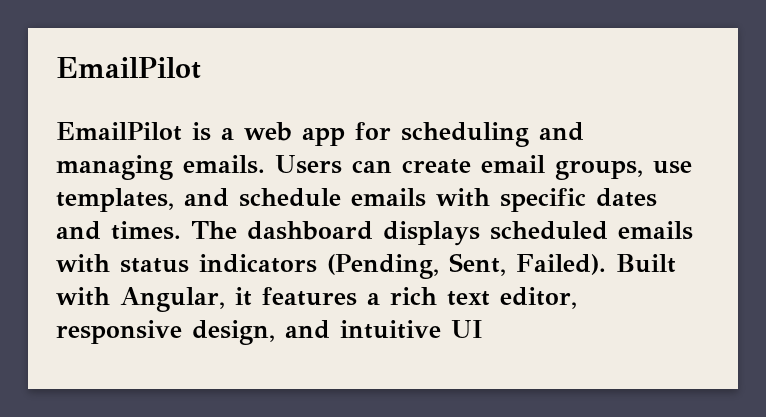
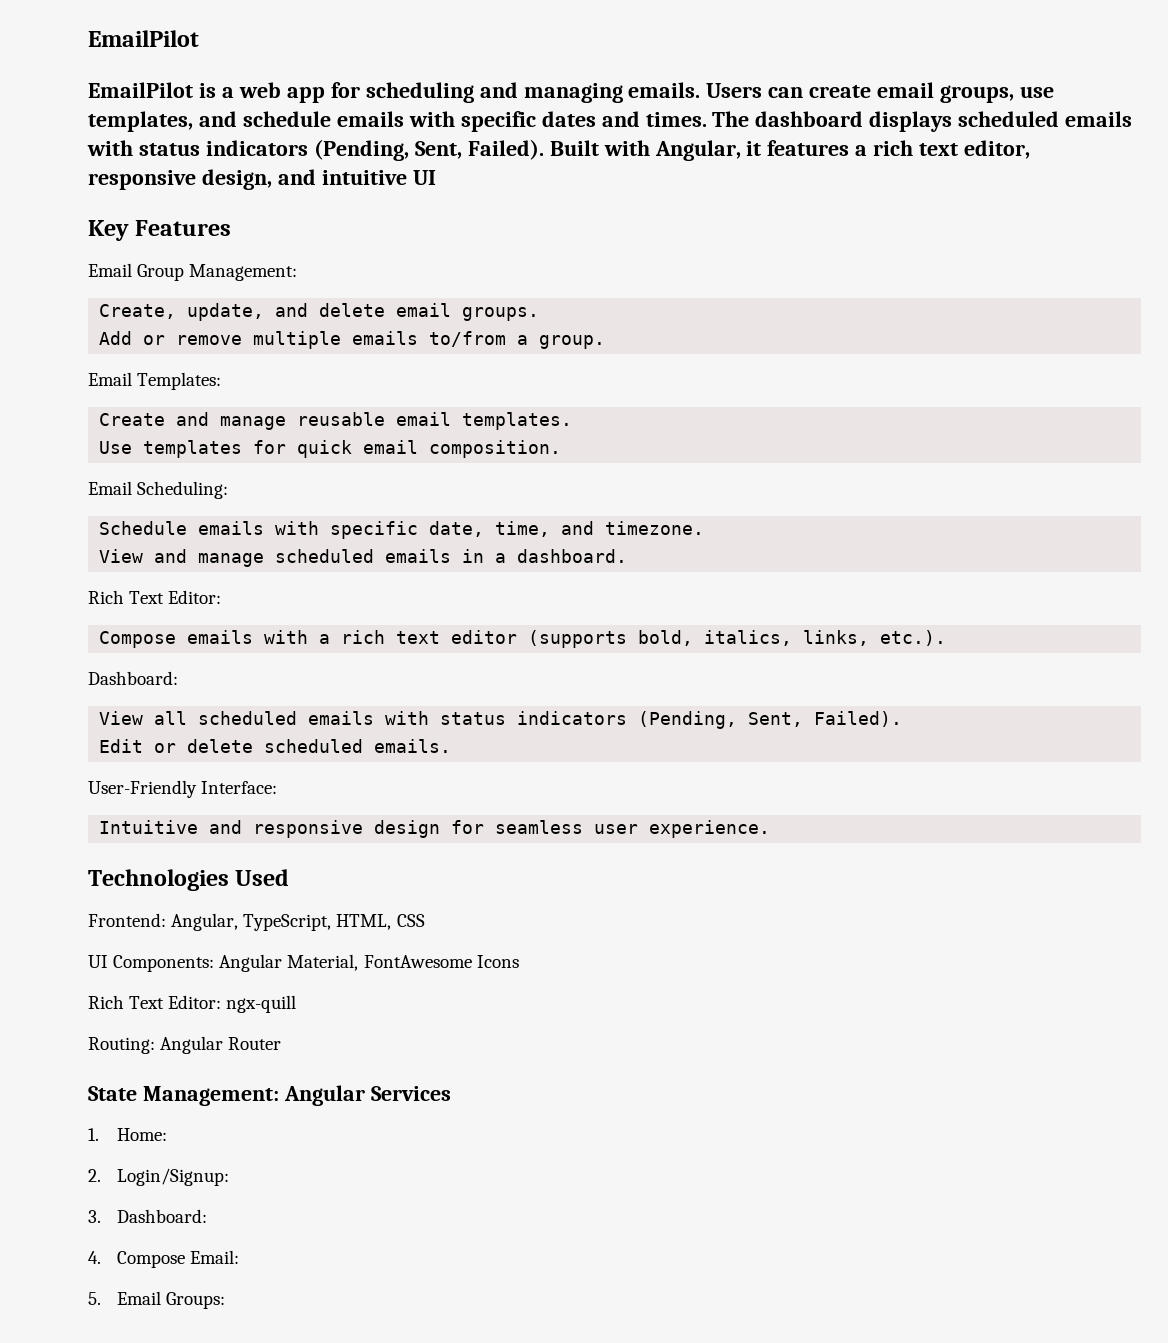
+ Key Features
+ Email Group Management:
+ Create, update, and delete email groups.
+ Add or remove multiple emails to/from a group.
+ Email Templates:
+ Create and manage reusable email templates.
+ Use templates for quick email composition.
+ Email Scheduling:
+ Schedule emails with specific date, time, and timezone.
+ View and manage scheduled emails in a dashboard.
+ Rich Text Editor:
+ Compose emails with a rich text editor (supports bold, italics, links, etc.).
+ Dashboard:
+ View all scheduled emails with status indicators (Pending, Sent, Failed).
+ Edit or delete scheduled emails.
+ User-Friendly Interface:
+ Intuitive and responsive design for seamless user experience.
+ Technologies Used
+ Frontend: Angular, TypeScript, HTML, CSS
+ UI Components: Angular Material, FontAwesome Icons
+ Rich Text Editor: ngx-quill
+ Routing: Angular Router
+ State Management: Angular Services
+ 1. Home:
+ 2. Login/Signup:
+ 3. Dashboard:
+ 4. Compose Email:
+ 5. Email Groups:

